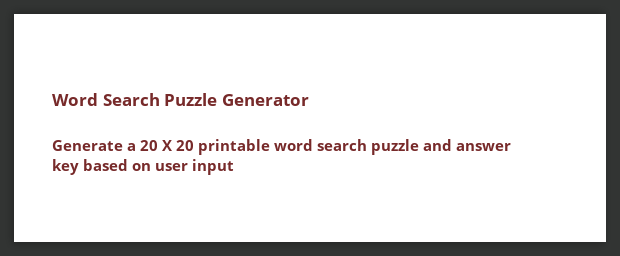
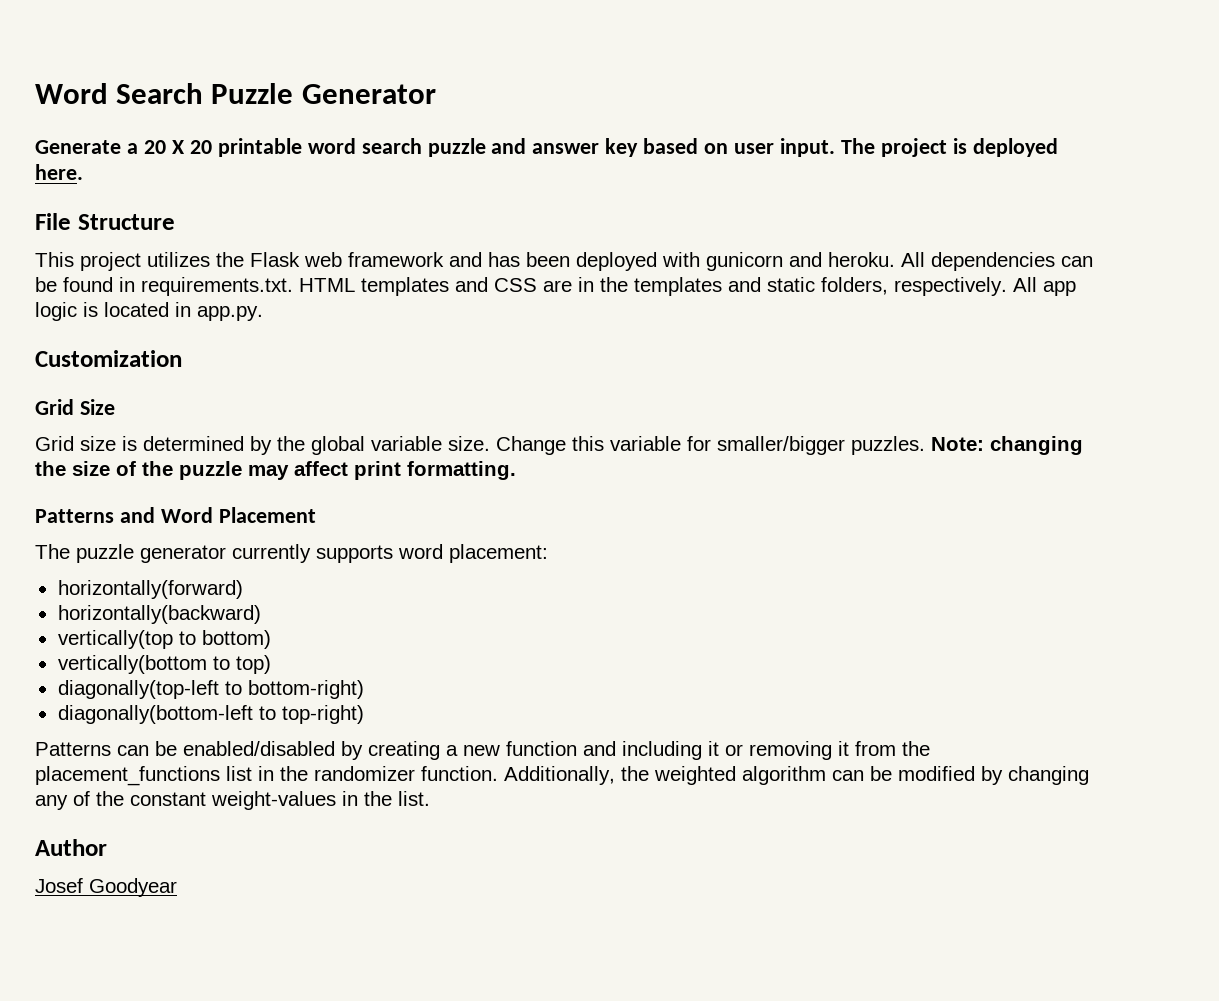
- Generate a 20 X 20 printable word search puzzle and answer key based on user input
+ Generate a 20 X 20 printable word search puzzle and answer key based on user input. The project is deployed here.
+ File Structure
+ This project utilizes the Flask web framework and has been deployed with gunicorn and heroku. All dependencies can be found in requirements.txt. HTML templates and CSS are in the templates and static folders, respectively. All app logic is located in app.py.
+ Customization
+ Grid Size
+ Grid size is determined by the global variable size. Change this variable for smaller/bigger puzzles. Note: changing the size of the puzzle may affect print formatting.
+ Patterns and Word Placement
+ The puzzle generator currently supports word placement:
+ horizontally(forward)
+ horizontally(backward)
+ vertically(top to bottom)
+ vertically(bottom to top)
+ diagonally(top-left to bottom-right)
+ diagonally(bottom-left to top-right)
+ Patterns can be enabled/disabled by creating a new function and including it or removing it from the placement_functions list in the randomizer function. Additionally, the weighted algorithm can be modified by changing any of the constant weight-values in the list.
+ Author
+ Josef Goodyear

